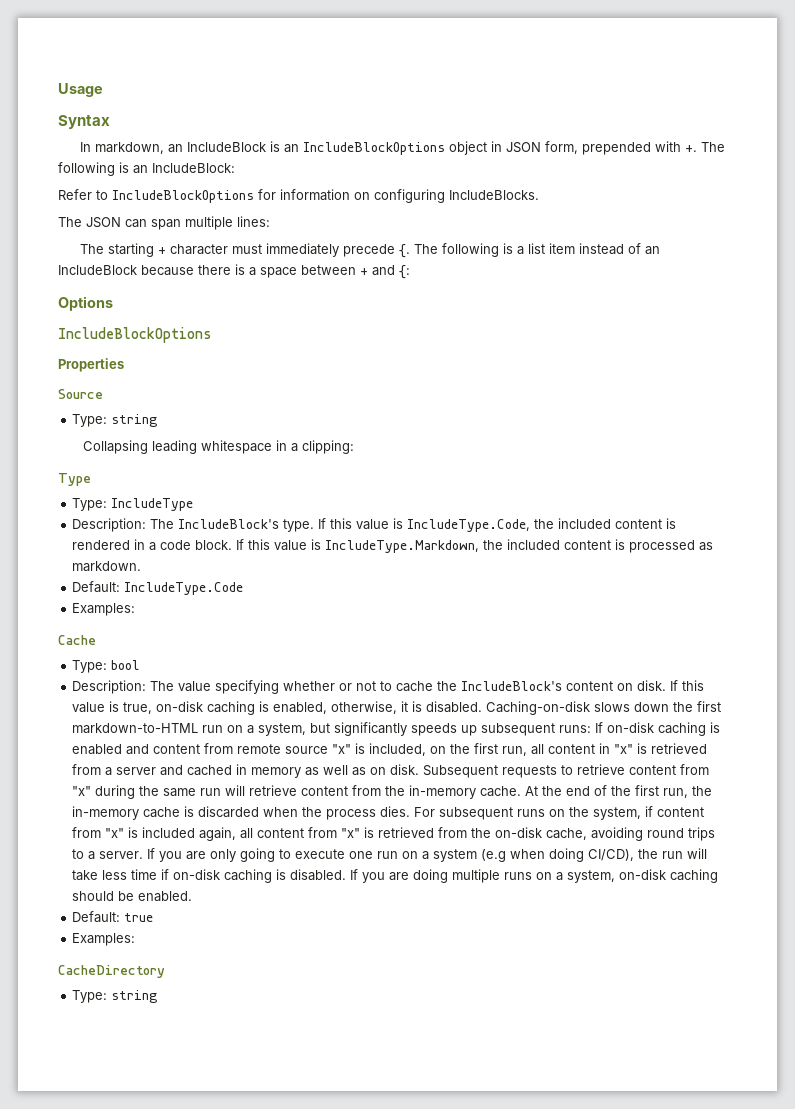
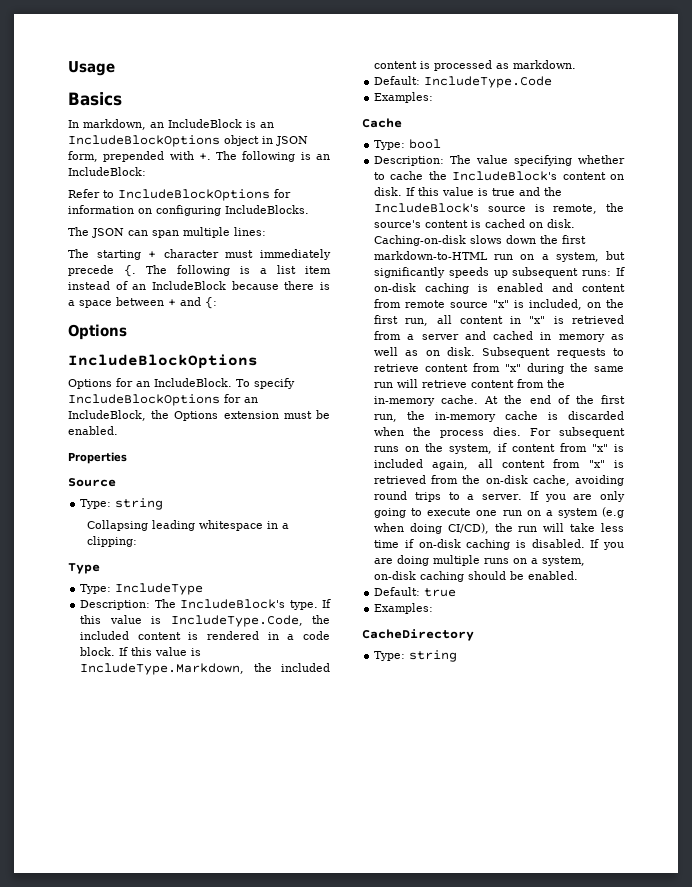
- Syntax
+ Basics
+ Options for an IncludeBlock. To specify IncludeBlockOptions for an IncludeBlock, the Options extension must be enabled.
- Description: The value specifying whether or not to cache the IncludeBlock's content on disk.
+ Description: The value specifying whether to cache the IncludeBlock's content on disk.
- If this value is true, on-disk caching is enabled, otherwise, it is disabled.
+ If this value is true and the IncludeBlock's source is remote, the source's content is cached on disk.

